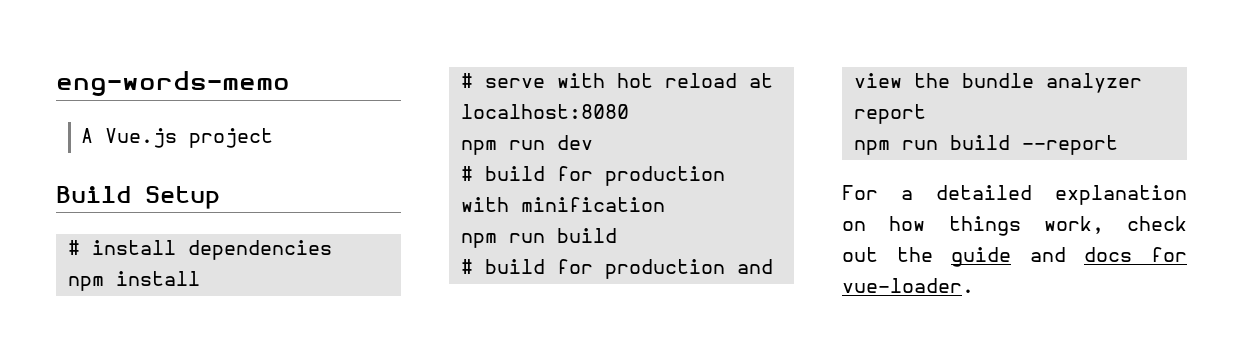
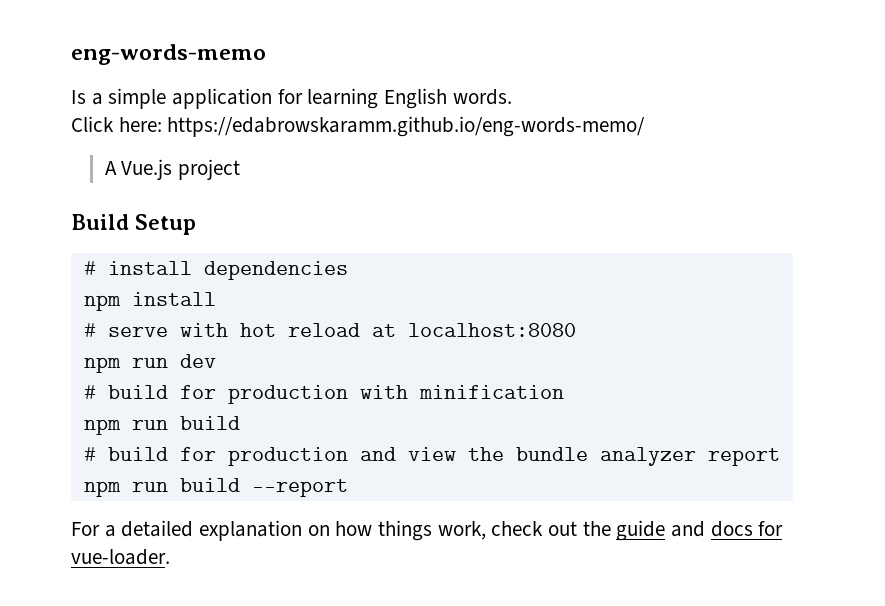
+ Is a simple application for learning English words.
+ Click here: https://edabrowskaramm.github.io/eng-words-memo/

